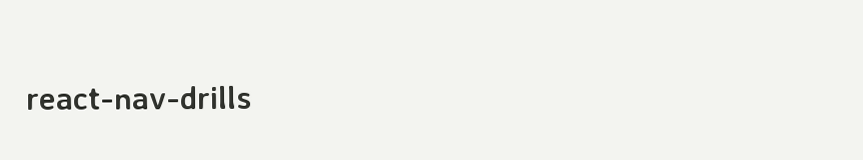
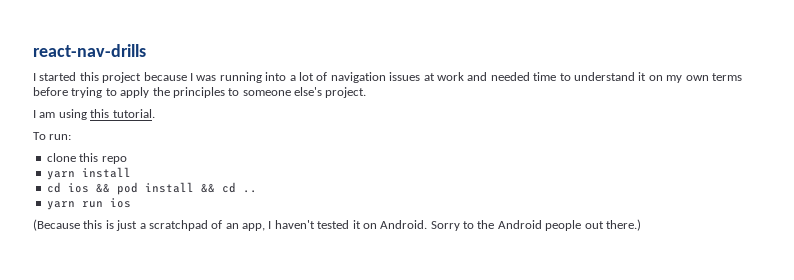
+ I started this project because I was running into a lot of navigation issues at work and needed time to understand it on my own terms before trying to apply the principles to someone else's project.
+ I am using this tutorial.
+ To run:
+ clone this repo
+ yarn install
+ cd ios && pod install && cd ..
+ yarn run ios
+ (Because this is just a scratchpad of an app, I haven't tested it on Android. Sorry to the Android people out there.)

